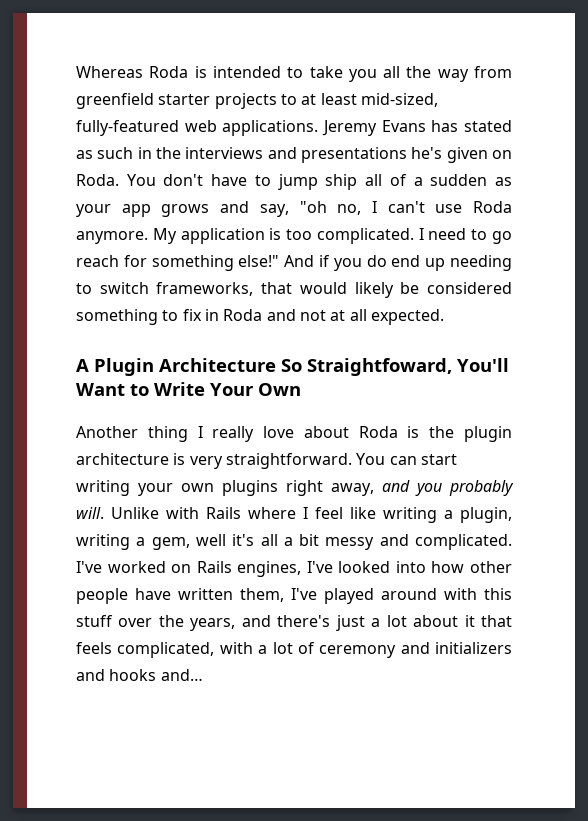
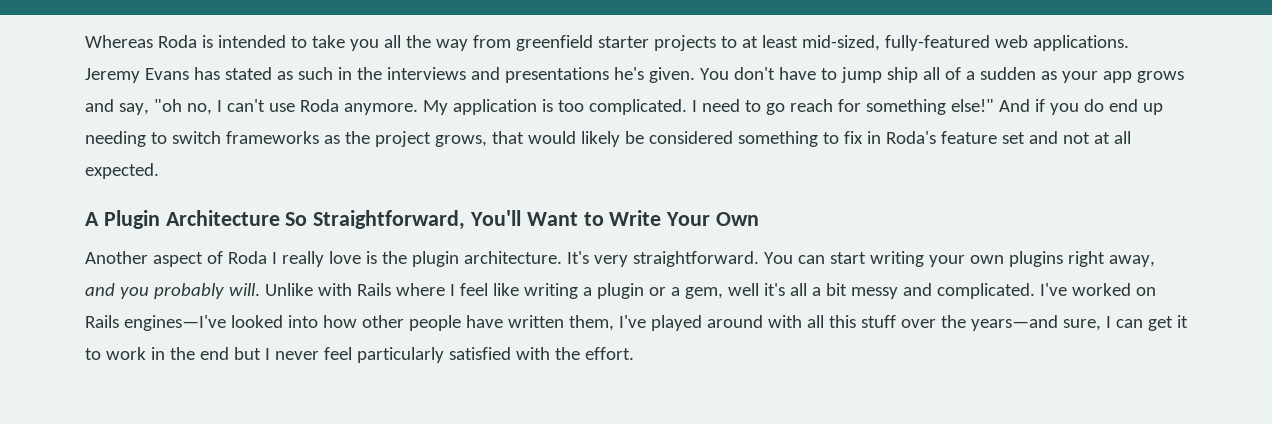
- Jeremy Evans has stated as such in the interviews and presentations he's given on Roda.
+ Jeremy Evans has stated as such in the interviews and presentations he's given.
- And if you do end up needing to switch frameworks, that would likely be considered something to fix in Roda and not at all expected.
+ And if you do end up needing to switch frameworks as the project grows, that would likely be considered something to fix in Roda's feature set and not at all expected.
- A Plugin Architecture So Straightfoward, You'll Want to Write Your Own
+ A Plugin Architecture So Straightforward, You'll Want to Write Your Own
- Another thing I really love about Roda is the plugin architecture is very straightforward.
+ Another aspect of Roda I really love is the plugin architecture. It's very straightforward.
- Unlike with Rails where I feel like writing a plugin, writing a gem, well it's all a bit messy and complicated.
+ Unlike with Rails where I feel like writing a plugin or a gem, well it's all a bit messy and complicated.
- I've worked on Rails engines, I've looked into how other people have written them, I've played around with this stuff over the years, and there's just a lot about it that feels complicated, with a lot of ceremony and initializers and hooks and…
+ I've worked on Rails engines—I've looked into how other people have written them, I've played around with all this stuff over the years—and sure, I can get it to work in the end but I never feel particularly satisfied with the effort.

